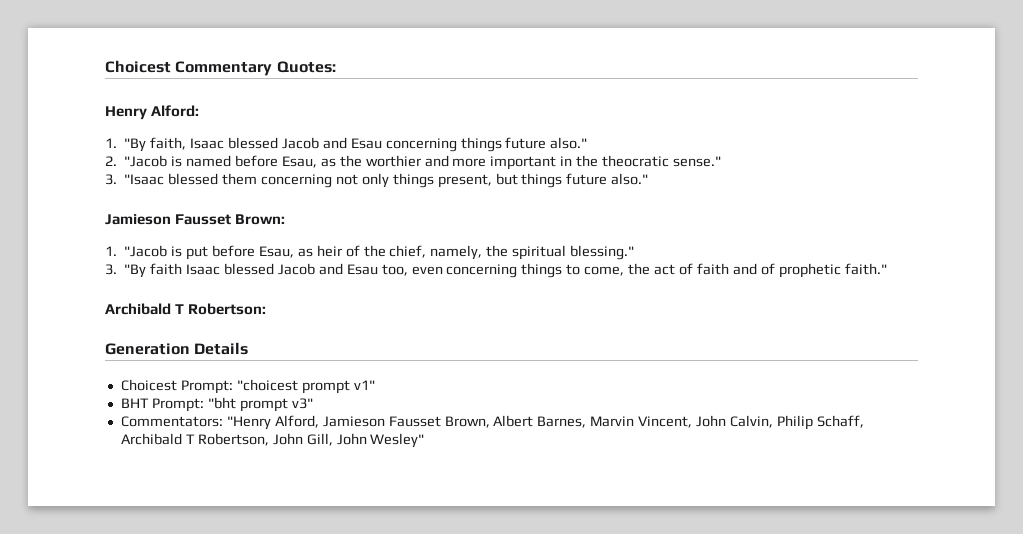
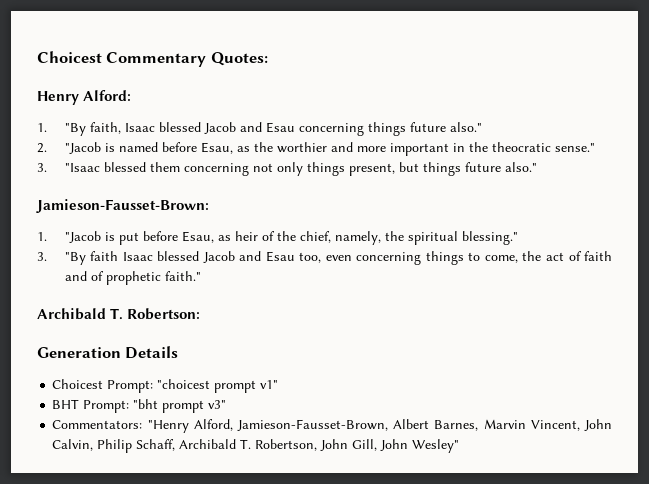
- Jamieson Fausset Brown:
+ Jamieson-Fausset-Brown:
- Archibald T Robertson:
+ Archibald T. Robertson:
- Commentators: "Henry Alford, Jamieson Fausset Brown, Albert Barnes, Marvin Vincent, John Calvin, Philip Schaff, Archibald T Robertson, John Gill, John Wesley"
+ Commentators: "Henry Alford, Jamieson-Fausset-Brown, Albert Barnes, Marvin Vincent, John Calvin, Philip Schaff, Archibald T. Robertson, John Gill, John Wesley"

